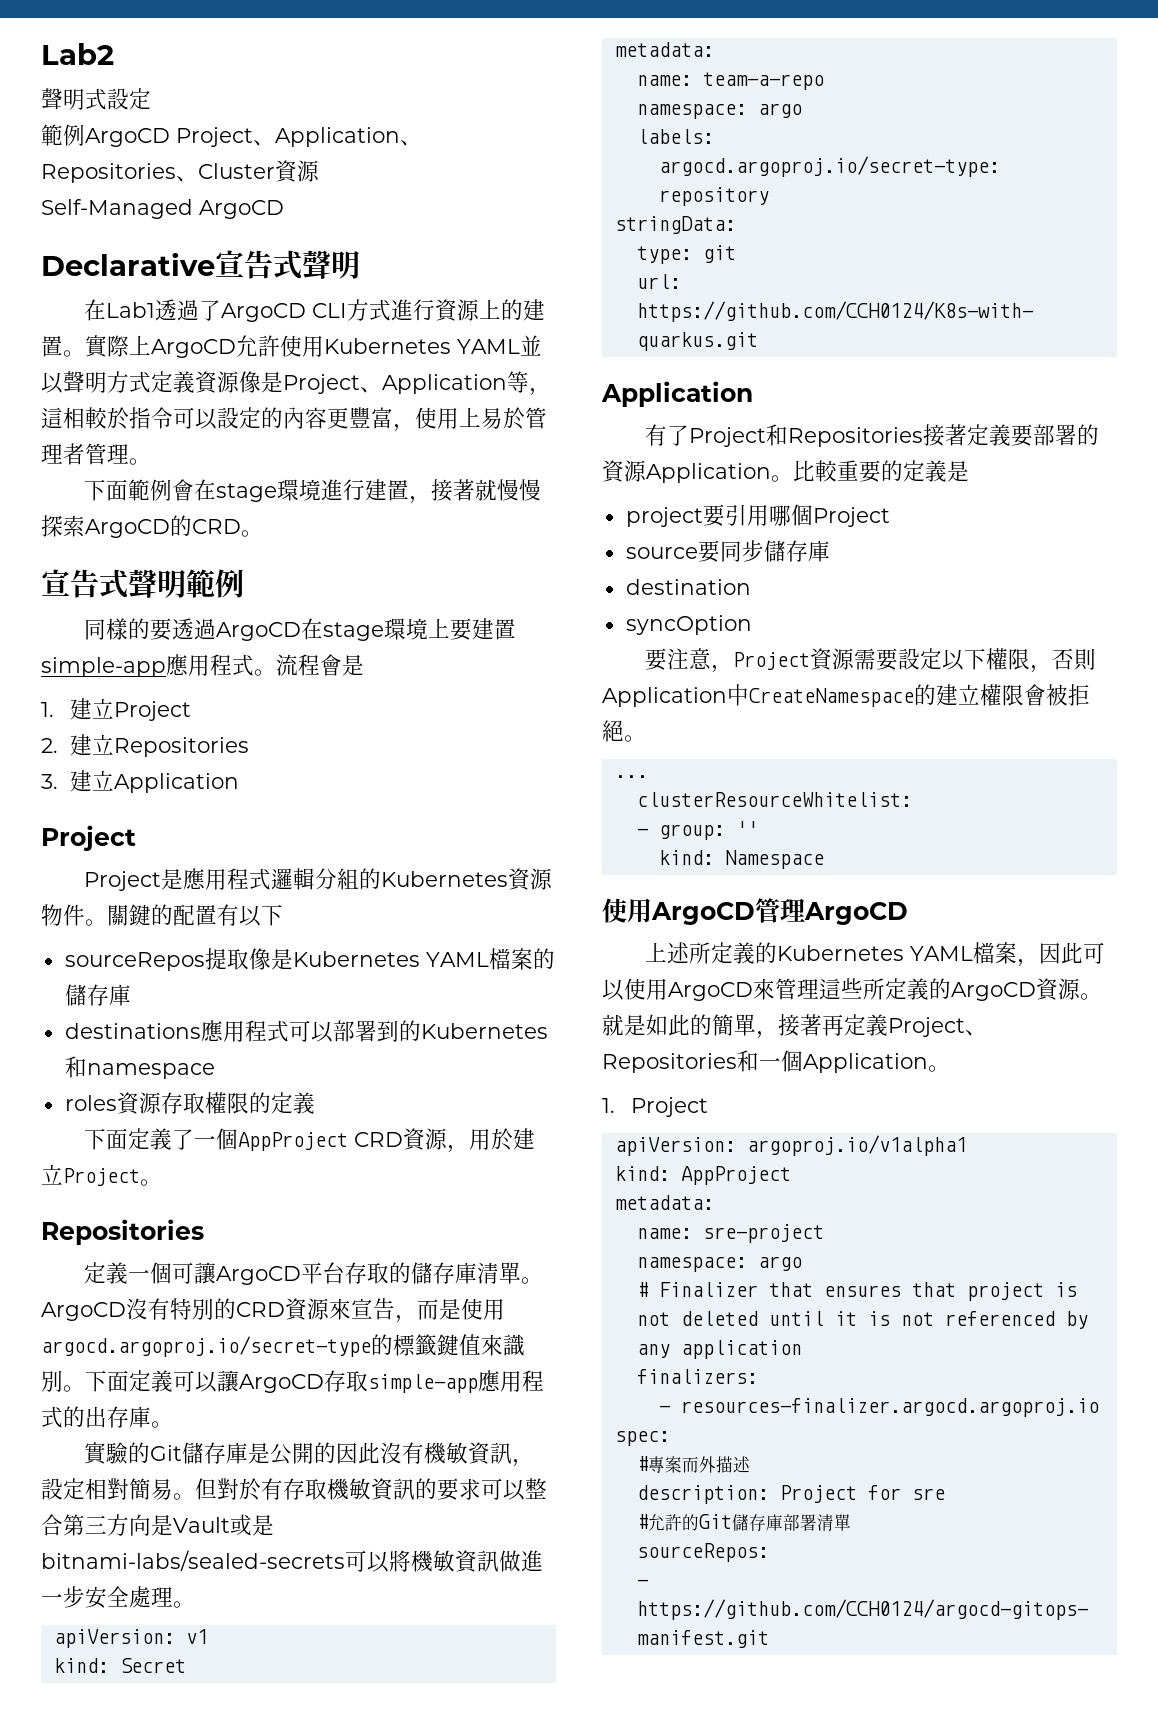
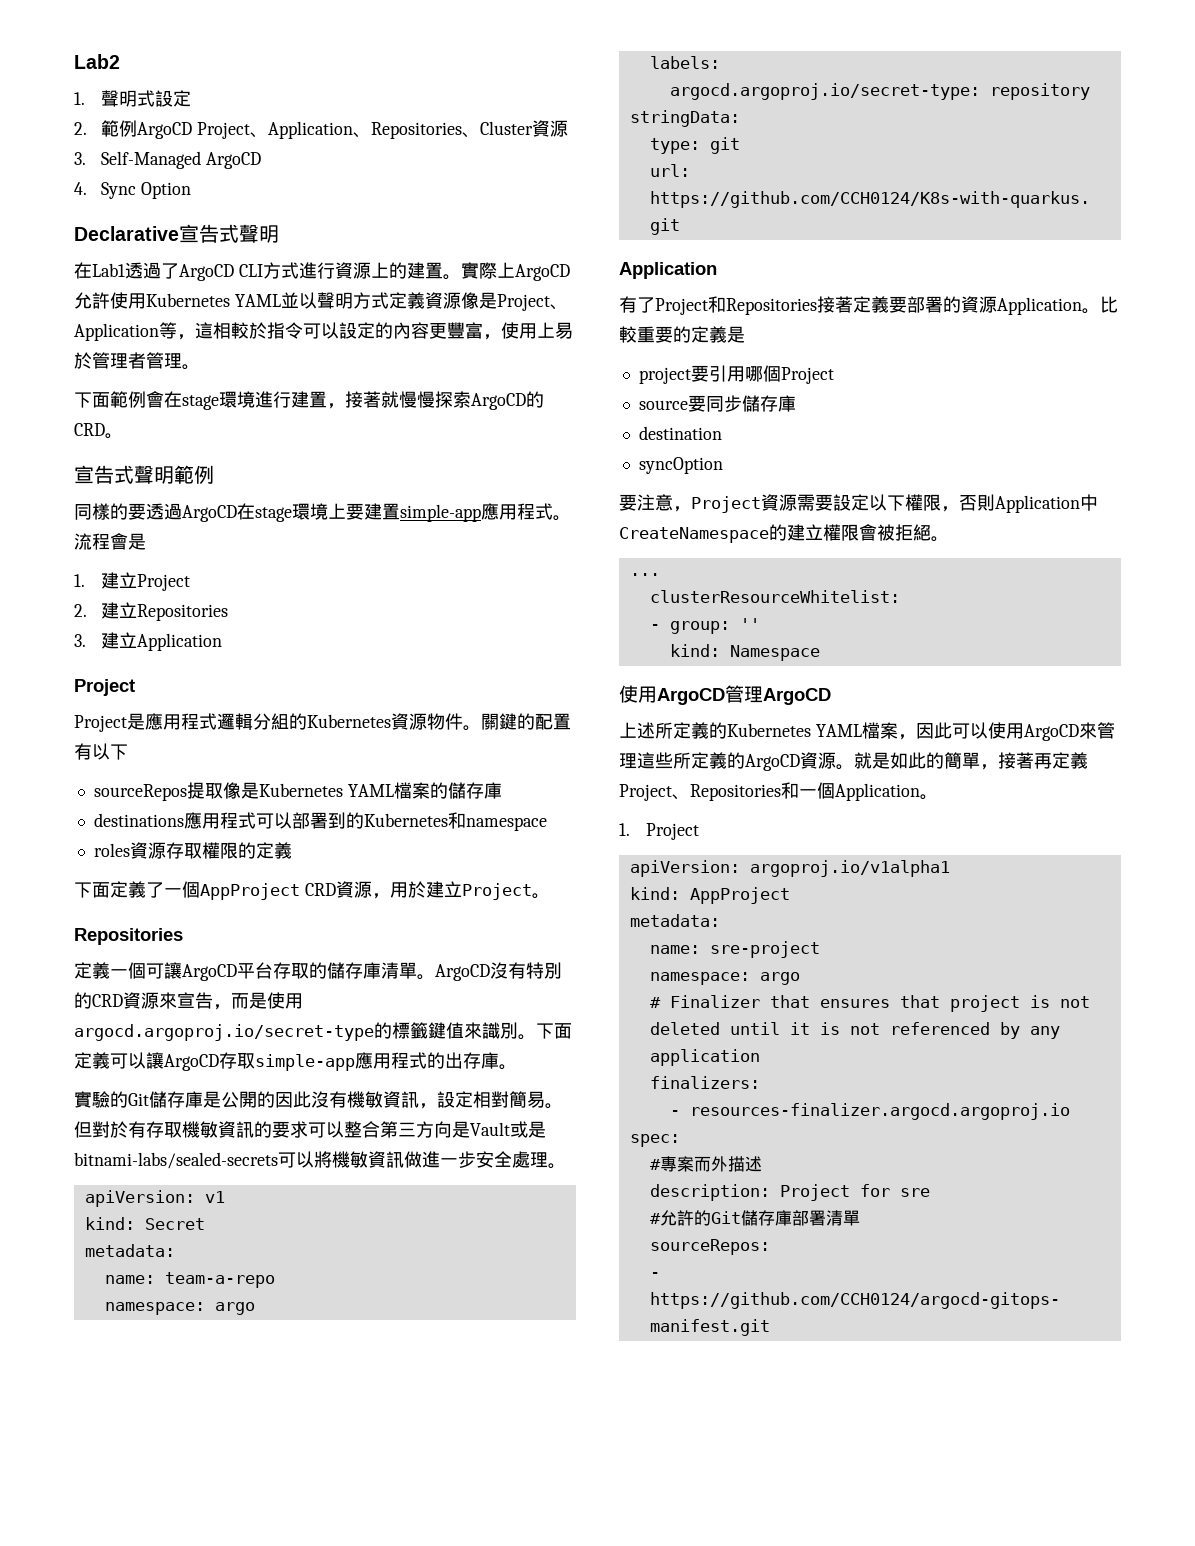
- 聲明式設定
+ 1.聲明式設定
- 範例ArgoCD Project、Application、Repositories、Cluster資源
+ 2.範例ArgoCD Project、Application、Repositories、Cluster資源
- Self-Managed ArgoCD
+ 3. Self-Managed ArgoCD
+ 4. Sync Option

